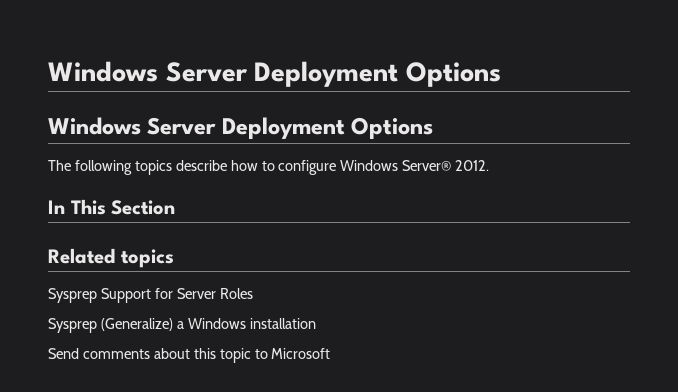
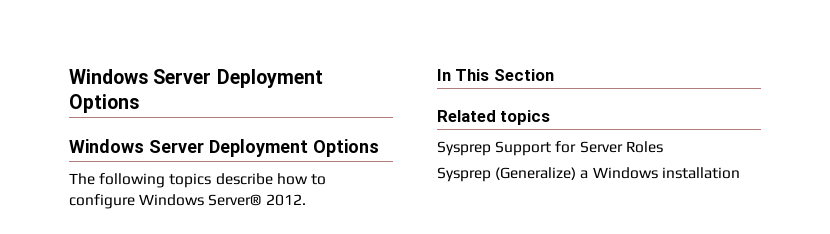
- Send comments about this topic to Microsoft

